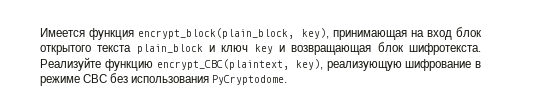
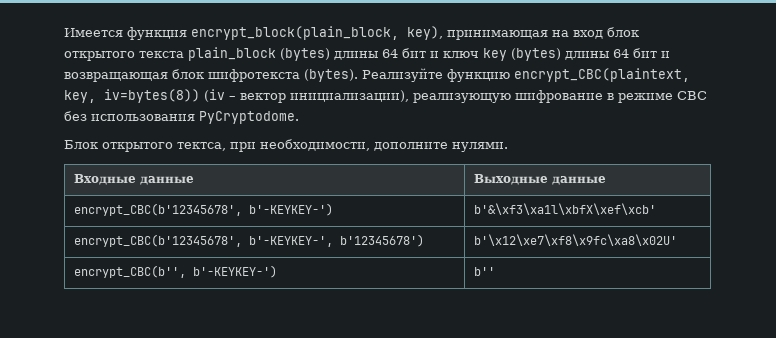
- Имеется функция encrypt_block(plain_block, key), принимающая на вход блок открытого текста plain_block и ключ key и возвращающая блок шифротекста.
+ Имеется функция encrypt_block(plain_block, key), принимающая на вход блок открытого текста plain_block (bytes) длины 64 бит и ключ key (bytes) длины 64 бит и возвращающая блок шифротекста (bytes).
- Реализуйте функцию encrypt_CBC(plaintext, key), реализующую шифрование в режиме CBC без использования PyCryptodome.
+ Реализуйте функцию encrypt_CBC(plaintext, key, iv=bytes(8)) (iv – вектор инициализации), реализующую шифрование в режиме CBC без использования PyCryptodome.
+ Блок открытого тектса, при необходимости, дополните нулями.
+ Входные данные | Выходные данные
+ encrypt_CBC(b'12345678', b'-KEYKEY-') | b'&\xf3\xa1l\xbfX\xef\xcb'
+ encrypt_CBC(b'12345678', b'-KEYKEY-', b'12345678') | b'\x12\xe7\xf8\x9fc\xa8\x02U'
+ encrypt_CBC(b'', b'-KEYKEY-') | b''

